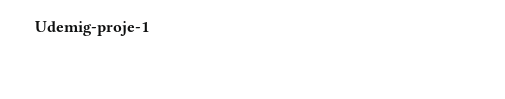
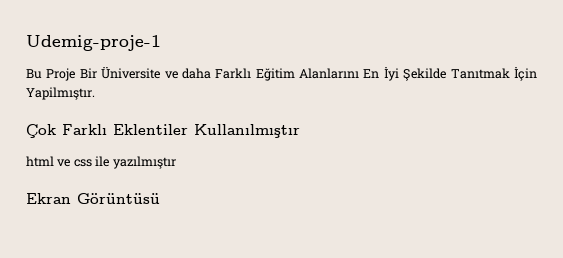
+ Bu Proje Bir Üniversite ve daha Farklı Eğitim Alanlarını En İyi Şekilde Tanıtmak İçin Yapilmıştır.
+ Çok Farklı Eklentiler Kullanılmıştır
+ html ve css ile yazılmıştır
+ Ekran Görüntüsü

